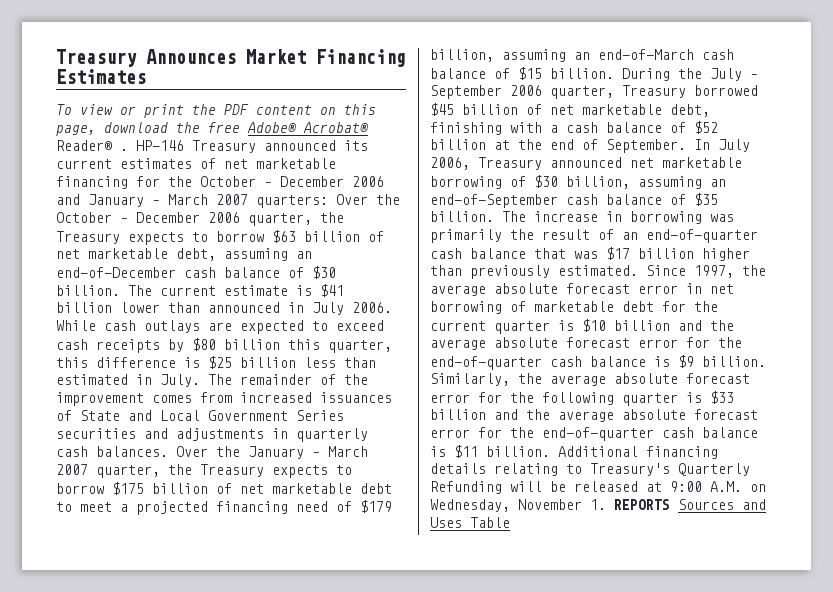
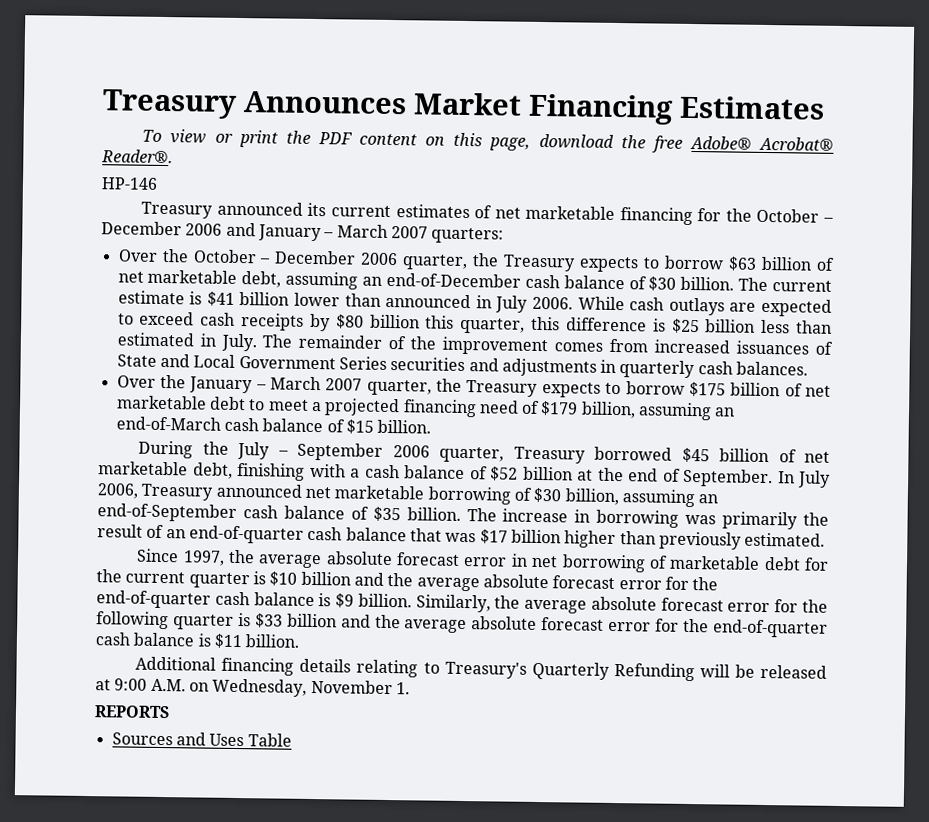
- To view or print the PDF content on this page, download the free Adobe® Acrobat® Reader® . HP-146 Treasury announced its current estimates of net marketable financing for the October – December 2006 and January – March 2007 quarters: Over the October – December 2006 quarter, the Treasury expects to borrow $63 billion of net marketable debt, assuming an end-of-December cash balance of $30 billion.
+ To view or print the PDF content on this page, download the free Adobe® Acrobat® Reader®.
+ HP-146
+ Treasury announced its current estimates of net marketable financing for the October – December 2006 and January – March 2007 quarters:
+ Over the October – December 2006 quarter, the Treasury expects to borrow $63 billion of net marketable debt, assuming an end-of-December cash balance of $30 billion.
- The remainder of the improvement comes from increased issuances of State and Local Government Series securities and adjustments in quarterly cash balances. Over the January – March 2007 quarter, the Treasury expects to borrow $175 billion of net marketable debt to meet a projected financing need of $179 billion, assuming an end-of-March cash balance of $15 billion. During the July – September 2006 quarter, Treasury borrowed $45 billion of net marketable debt, finishing with a cash balance of $52 billion at the end of September.
+ The remainder of the improvement comes from increased issuances of State and Local Government Series securities and adjustments in quarterly cash balances.
+ Over the January – March 2007 quarter, the Treasury expects to borrow $175 billion of net marketable debt to meet a projected financing need of $179 billion, assuming an end-of-March cash balance of $15 billion.
+ During the July – September 2006 quarter, Treasury borrowed $45 billion of net marketable debt, finishing with a cash balance of $52 billion at the end of September.
- The increase in borrowing was primarily the result of an end-of-quarter cash balance that was $17 billion higher than previously estimated. Since 1997, the average absolute forecast error in net borrowing of marketable debt for the current quarter is $10 billion and the average absolute forecast error for the end-of-quarter cash balance is $9 billion.
+ The increase in borrowing was primarily the result of an end-of-quarter cash balance that was $17 billion higher than previously estimated.
+ Since 1997, the average absolute forecast error in net borrowing of marketable debt for the current quarter is $10 billion and the average absolute forecast error for the end-of-quarter cash balance is $9 billion.
- Similarly, the average absolute forecast error for the following quarter is $33 billion and the average absolute forecast error for the end-of-quarter cash balance is $11 billion. Additional financing details relating to Treasury's Quarterly Refunding will be released at 9:00 A.M. on Wednesday, November 1. REPORTS Sources and Uses Table
+ Similarly, the average absolute forecast error for the following quarter is $33 billion and the average absolute forecast error for the end-of-quarter cash balance is $11 billion.
+ Additional financing details relating to Treasury's Quarterly Refunding will be released at 9:00 A.M. on Wednesday, November 1.
+ REPORTS
+ Sources and Uses Table

